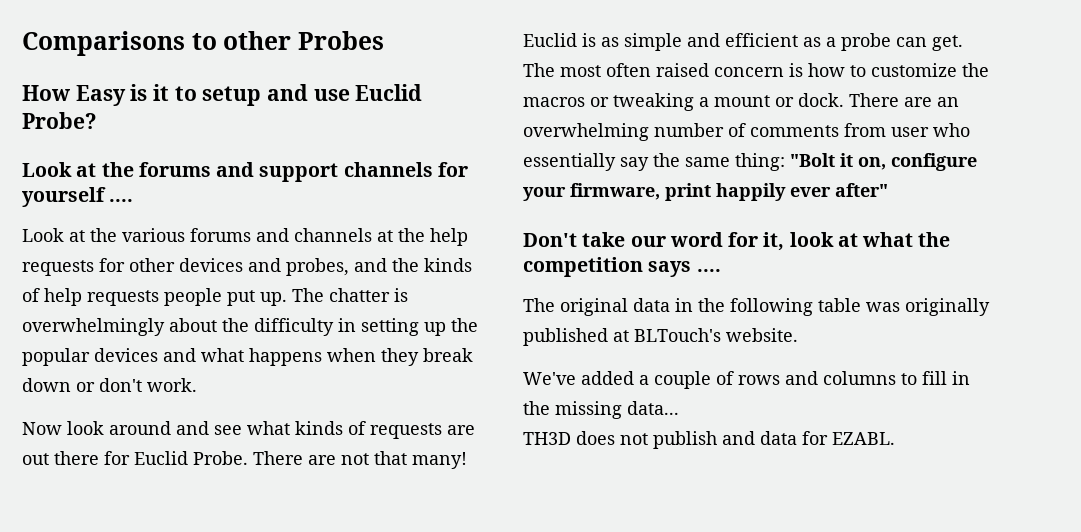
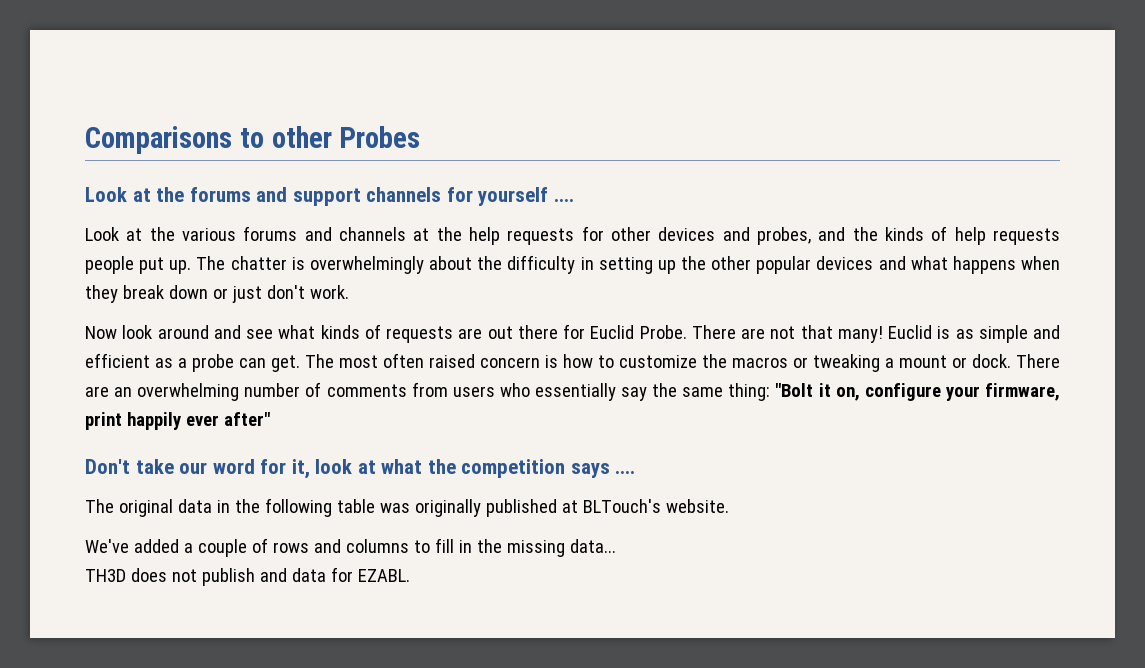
- How Easy is it to setup and use Euclid Probe?
- The chatter is overwhelmingly about the difficulty in setting up the popular devices and what happens when they break down or don't work.
+ The chatter is overwhelmingly about the difficulty in setting up the other popular devices and what happens when they break down or just don't work.
- There are an overwhelming number of comments from user who essentially say the same thing: "Bolt it on, configure your firmware, print happily ever after"
+ There are an overwhelming number of comments from users who essentially say the same thing: "Bolt it on, configure your firmware, print happily ever after"

